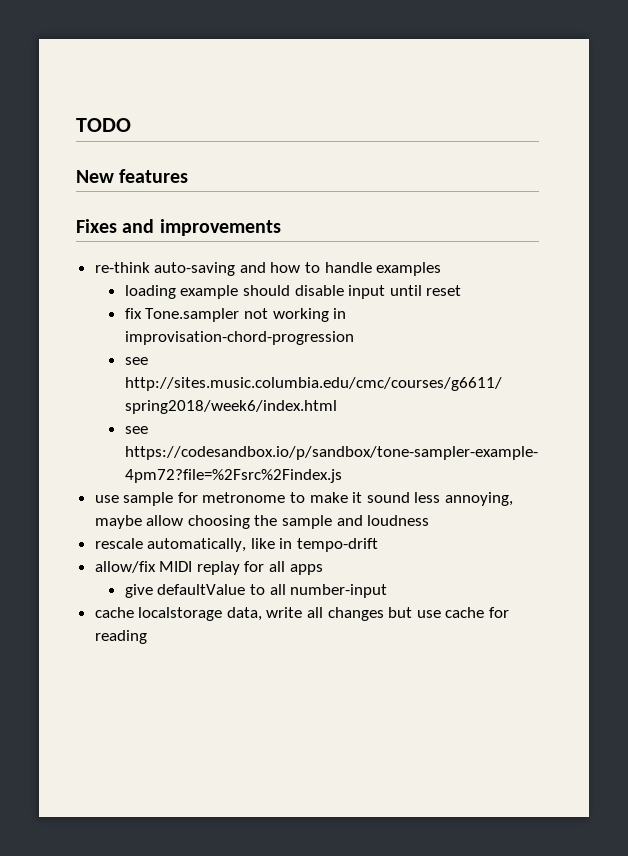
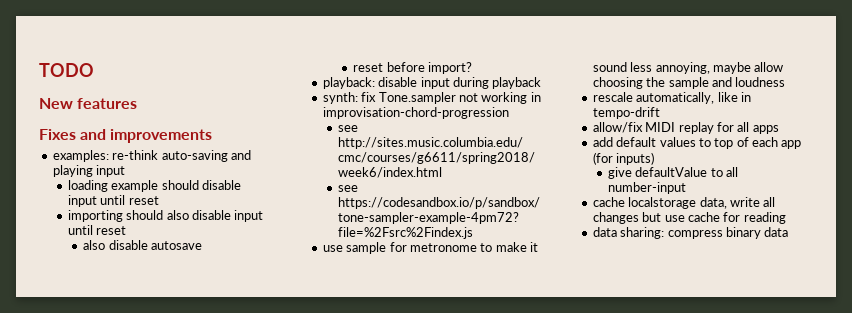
- re-think auto-saving and how to handle examples
+ examples: re-think auto-saving and playing input
- fix Tone.sampler not working in improvisation-chord-progression
+ importing should also disable input until reset
+ also disable autosave
+ reset before import?
+ playback: disable input during playback
+ synth: fix Tone.sampler not working in improvisation-chord-progression
+ add default values to top of each app (for inputs)
+ data sharing: compress binary data

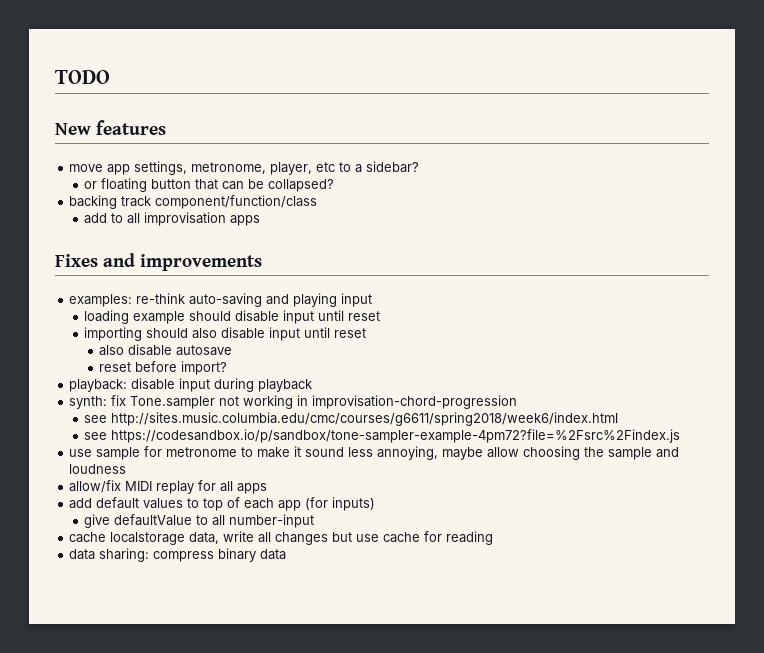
+ move app settings, metronome, player, etc to a sidebar?
+ or floating button that can be collapsed?
+ backing track component/function/class
+ add to all improvisation apps
- rescale automatically, like in tempo-drift

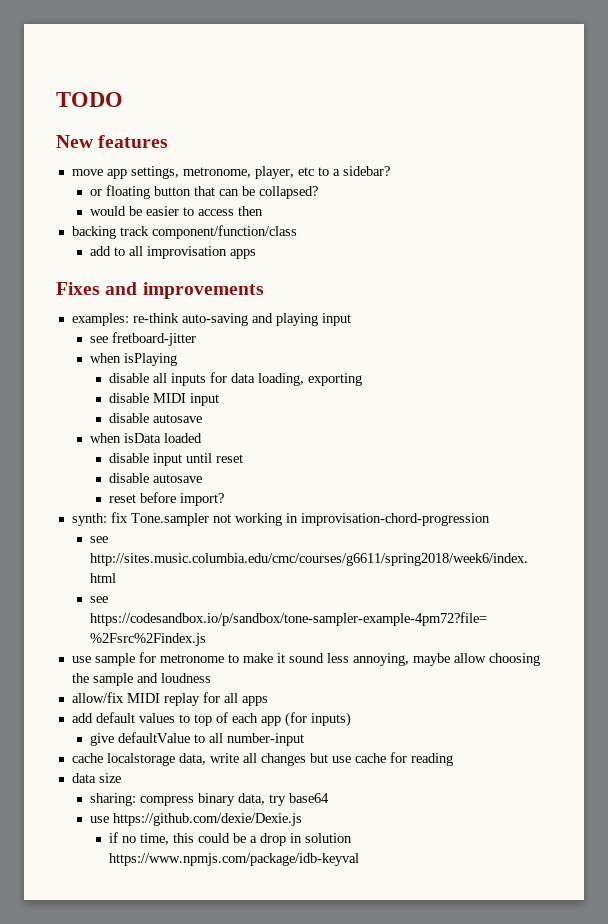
+ would be easier to access then
- loading example should disable input until reset
- importing should also disable input until reset
- also disable autosave
+ see fretboard-jitter
+ when isPlaying
+ disable all inputs for data loading, exporting
+ disable MIDI input
+ disable autosave
+ when isData loaded
+ disable input until reset
+ disable autosave
- playback: disable input during playback
- data sharing: compress binary data
+ data size
+ sharing: compress binary data, try base64
+ use https://github.com/dexie/Dexie.js
+ if no time, this could be a drop in solution https://www.npmjs.com/package/idb-keyval

